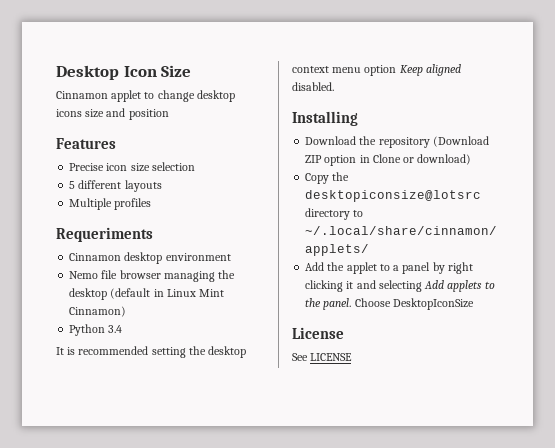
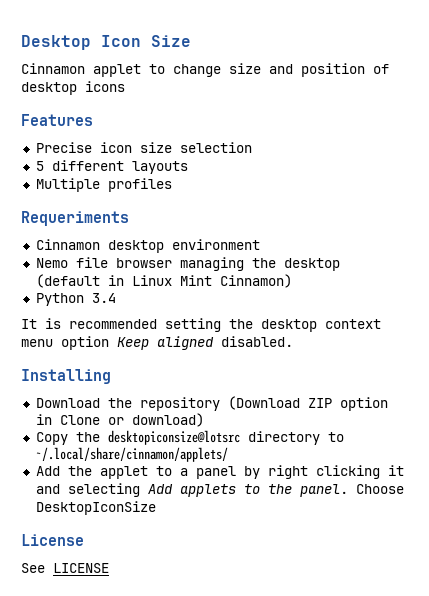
- Cinnamon applet to change desktop icons size and position
+ Cinnamon applet to change size and position of desktop icons

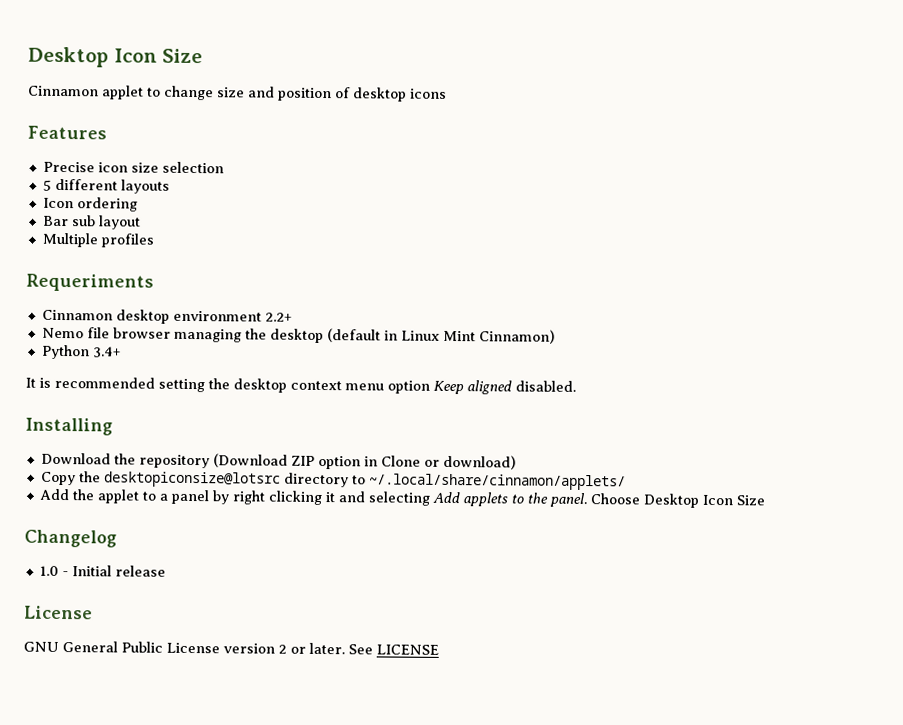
+ Icon ordering
+ Bar sub layout
- Cinnamon desktop environment
+ Cinnamon desktop environment 2.2+
- Python 3.4
+ Python 3.4+
- Choose DesktopIconSize
+ Choose Desktop Icon Size
+ Changelog
+ 1.0 - Initial release
  License
- See LICENSE
+ GNU General Public License version 2 or later. See LICENSE

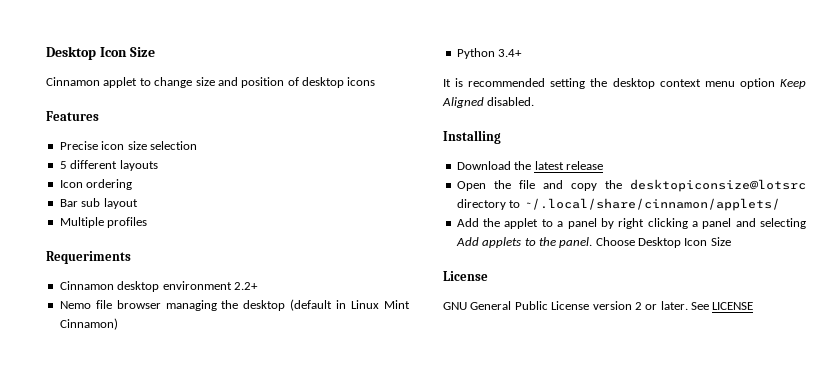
- It is recommended setting the desktop context menu option Keep aligned disabled.
+ It is recommended setting the desktop context menu option Keep Aligned disabled.
- Download the repository (Download ZIP option in Clone or download)
- Copy the desktopiconsize@lotsrc directory to ~/.local/share/cinnamon/applets/
+ Download the latest release
+ Open the file and copy the desktopiconsize@lotsrc directory to ~/.local/share/cinnamon/applets/
- Add the applet to a panel by right clicking it and selecting Add applets to the panel.
+ Add the applet to a panel by right clicking a panel and selecting Add applets to the panel.
- Changelog
- 1.0 - Initial release

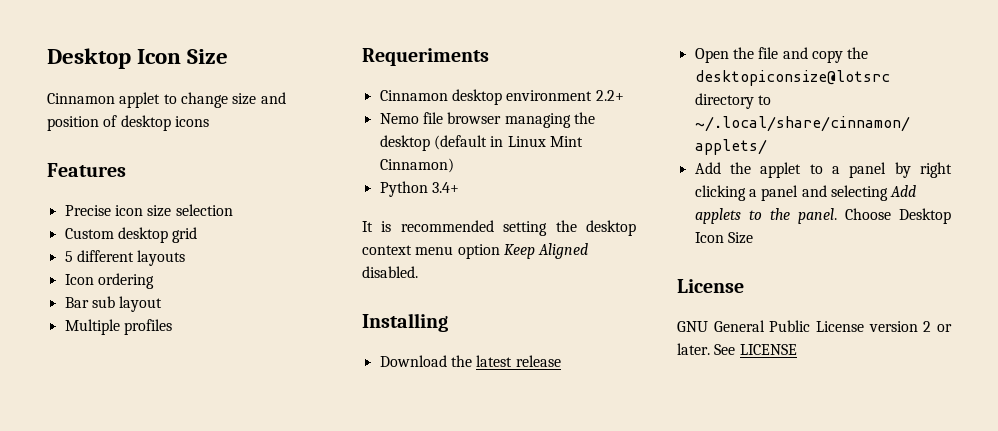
+ Custom desktop grid

